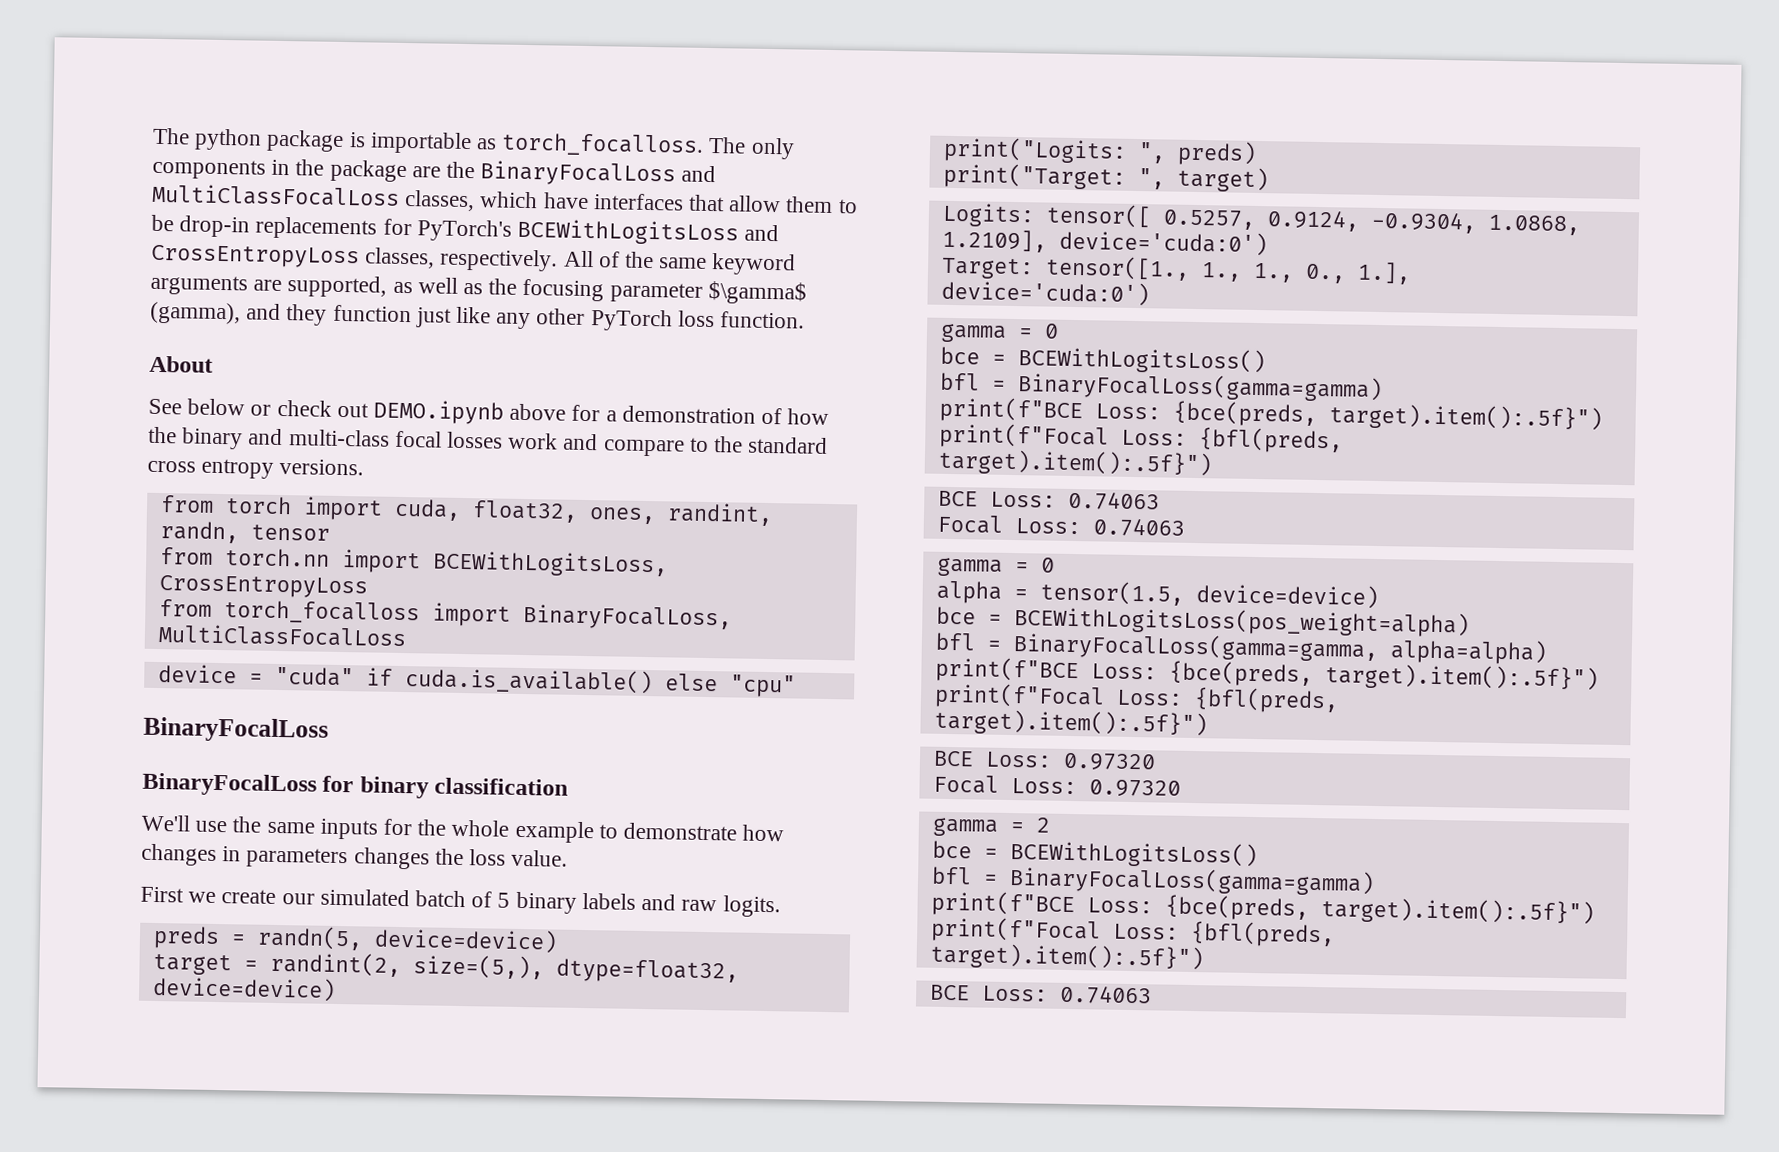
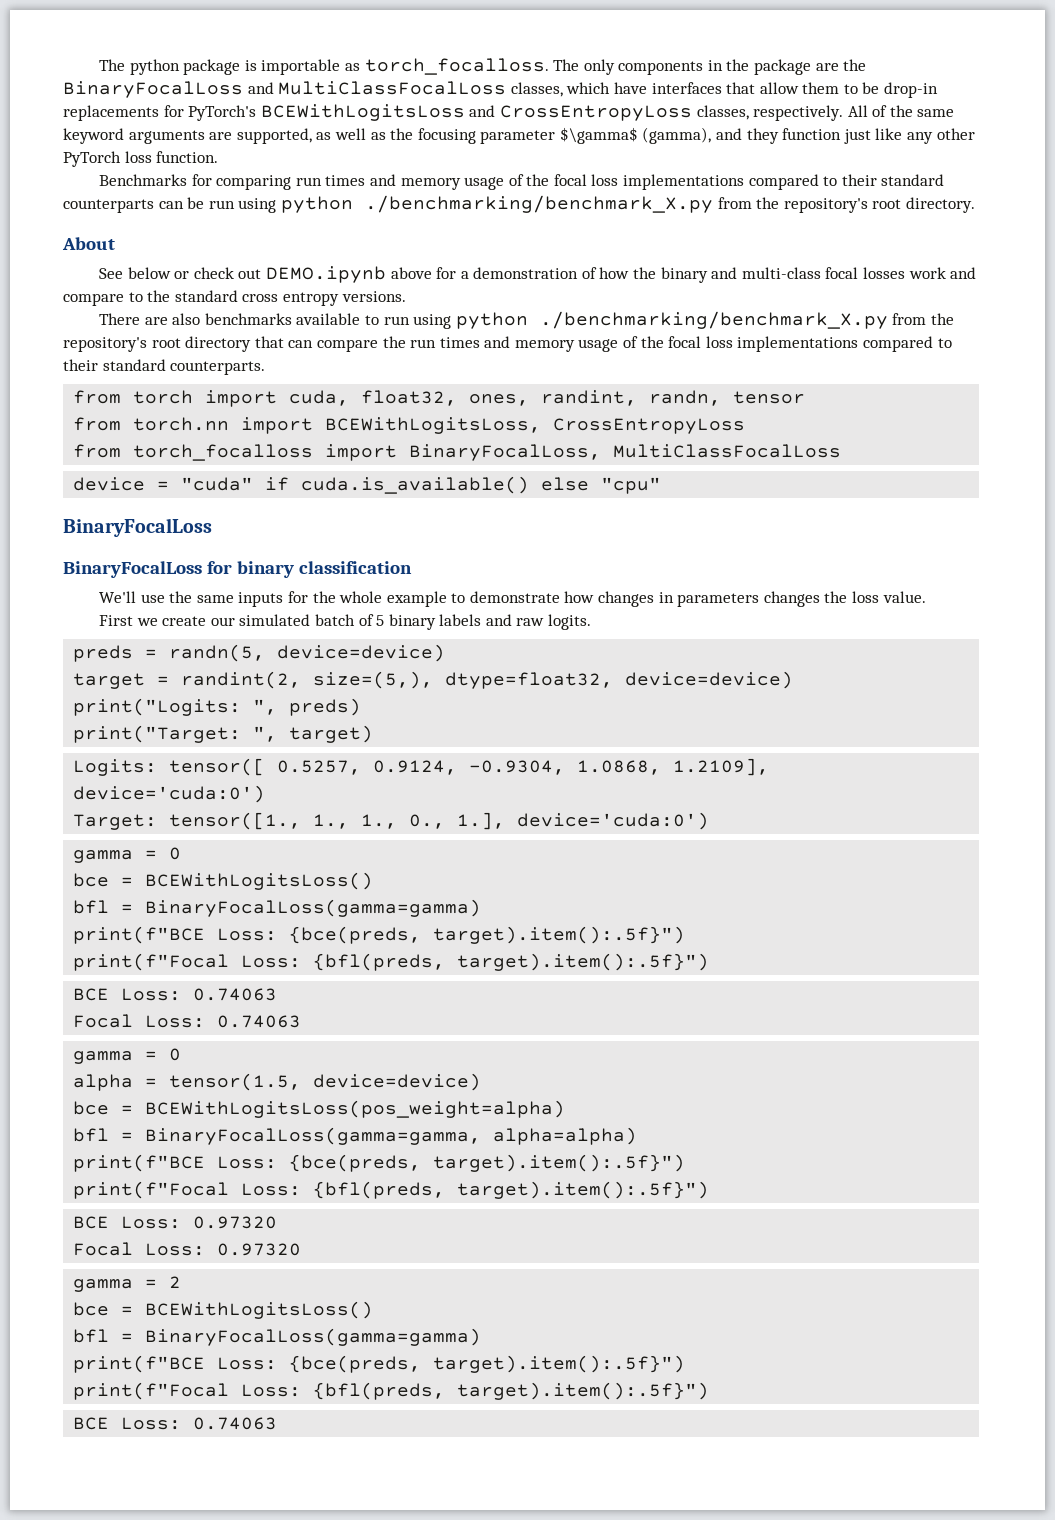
+ Benchmarks for comparing run times and memory usage of the focal loss implementations compared to their standard counterparts can be run using python ./benchmarking/benchmark_X.py from the repository's root directory.
+ There are also benchmarks available to run using python ./benchmarking/benchmark_X.py from the repository's root directory that can compare the run times and memory usage of the focal loss implementations compared to their standard counterparts.

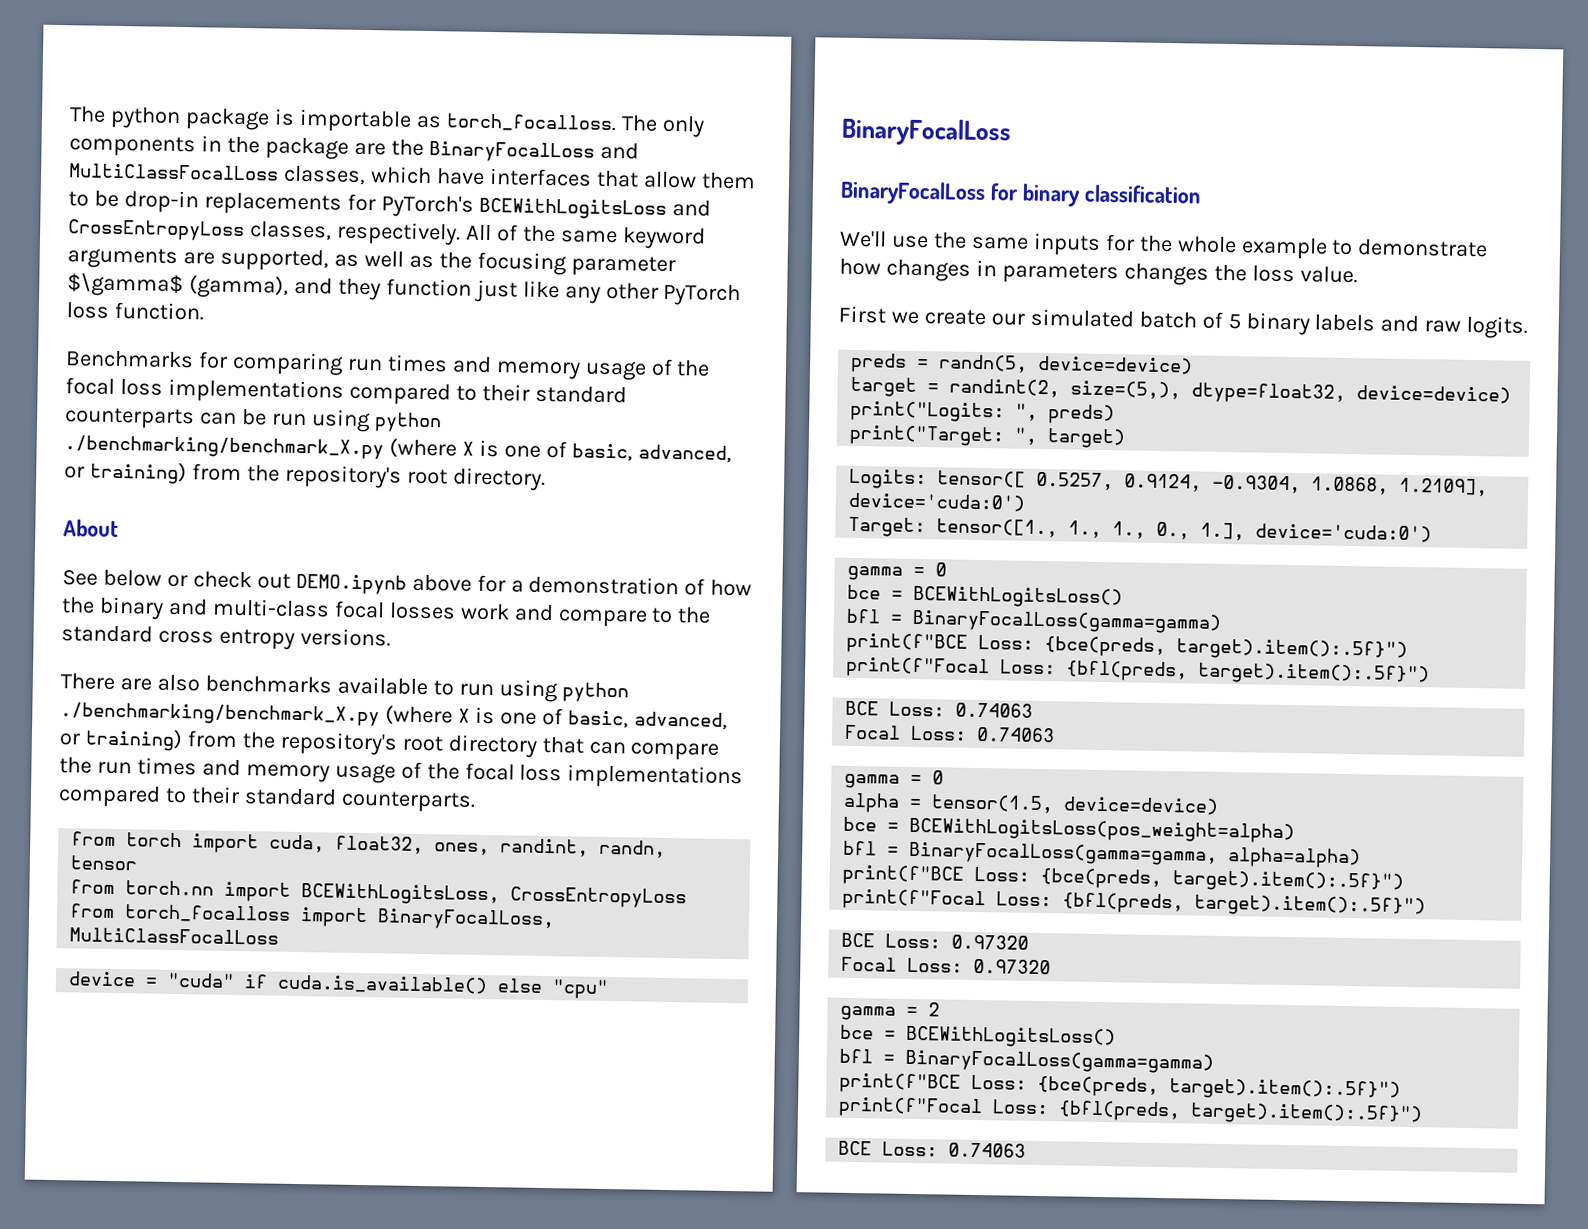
- Benchmarks for comparing run times and memory usage of the focal loss implementations compared to their standard counterparts can be run using python ./benchmarking/benchmark_X.py from the repository's root directory.
+ Benchmarks for comparing run times and memory usage of the focal loss implementations compared to their standard counterparts can be run using python ./benchmarking/benchmark_X.py (where X is one of basic, advanced, or training) from the repository's root directory.
- There are also benchmarks available to run using python ./benchmarking/benchmark_X.py from the repository's root directory that can compare the run times and memory usage of the focal loss implementations compared to their standard counterparts.
+ There are also benchmarks available to run using python ./benchmarking/benchmark_X.py (where X is one of basic, advanced, or training) from the repository's root directory that can compare the run times and memory usage of the focal loss implementations compared to their standard counterparts.

